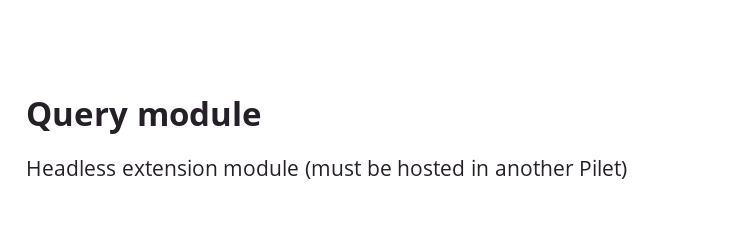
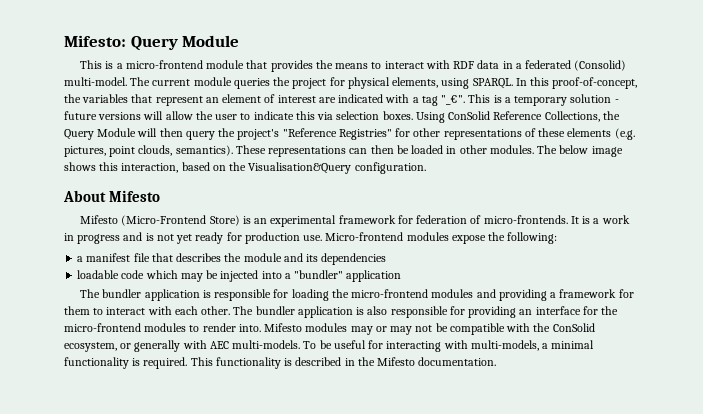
- Query module
- Headless extension module (must be hosted in another Pilet)
+ Mifesto: Query Module
+ This is a micro-frontend module that provides the means to interact with RDF data in a federated (Consolid) multi-model. The current module queries the project for physical elements, using SPARQL. In this proof-of-concept, the variables that represent an element of interest are indicated with a tag "_€". This is a temporary solution - future versions will allow the user to indicate this via selection boxes. Using ConSolid Reference Collections, the Query Module will then query the project's "Reference Registries" for other representations of these elements (e.g. pictures, point clouds, semantics). These representations can then be loaded in other modules. The below image shows this interaction, based on the Visualisation&Query configuration.
+ About Mifesto
+ Mifesto (Micro-Frontend Store) is an experimental framework for federation of micro-frontends. It is a work in progress and is not yet ready for production use. Micro-frontend modules expose the following:
+ a manifest file that describes the module and its dependencies
+ loadable code which may be injected into a "bundler" application
+ The bundler application is responsible for loading the micro-frontend modules and providing a framework for them to interact with each other. The bundler application is also responsible for providing an interface for the micro-frontend modules to render into. Mifesto modules may or may not be compatible with the ConSolid ecosystem, or generally with AEC multi-models. To be useful for interacting with multi-models, a minimal functionality is required. This functionality is described in the Mifesto documentation.

